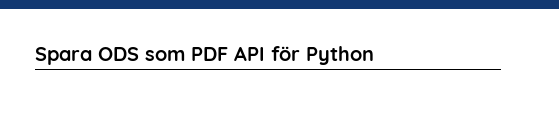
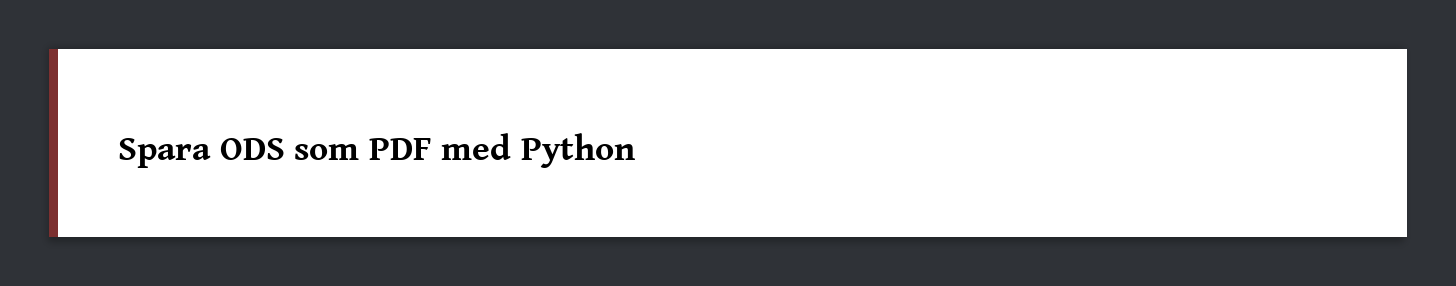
- Spara ODS som PDF API för Python
+ Spara ODS som PDF med Python

